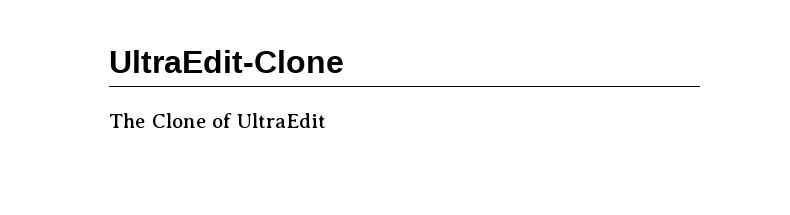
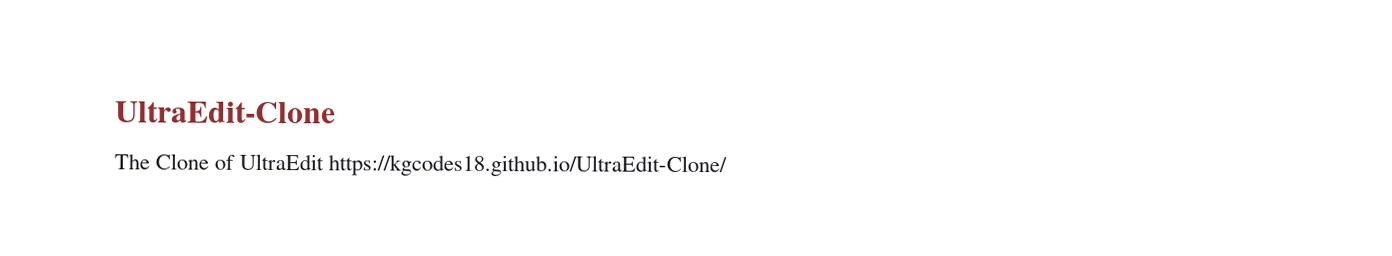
- The Clone of UltraEdit
+ The Clone of UltraEdit https://kgcodes18.github.io/UltraEdit-Clone/

